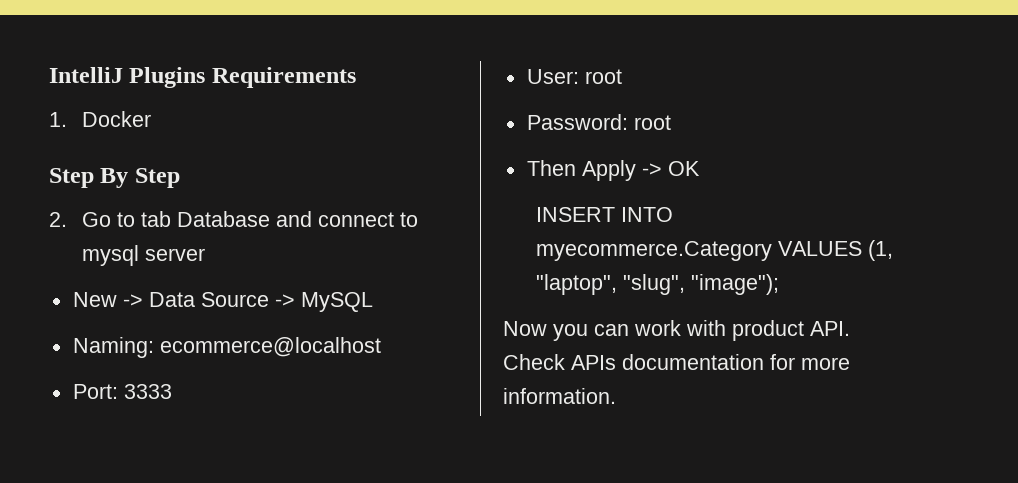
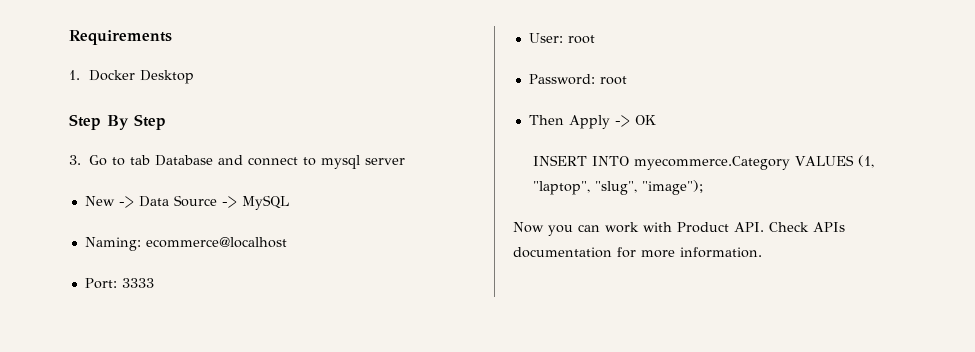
- IntelliJ Plugins Requirements
+ Requirements
- 1. Docker
+ 1. Docker Desktop
- 2. Go to tab Database and connect to mysql server
+ 3. Go to tab Database and connect to mysql server
- Now you can work with product API. Check APIs documentation for more information.
+ Now you can work with Product API. Check APIs documentation for more information.

